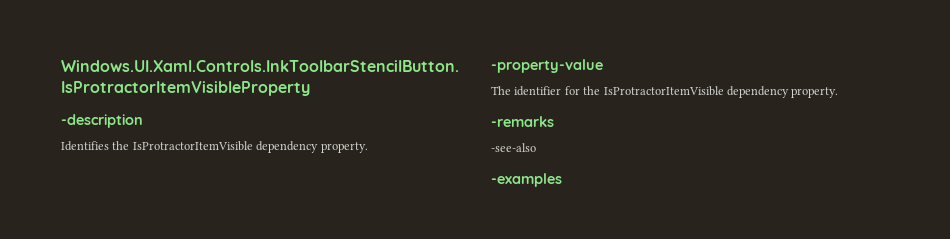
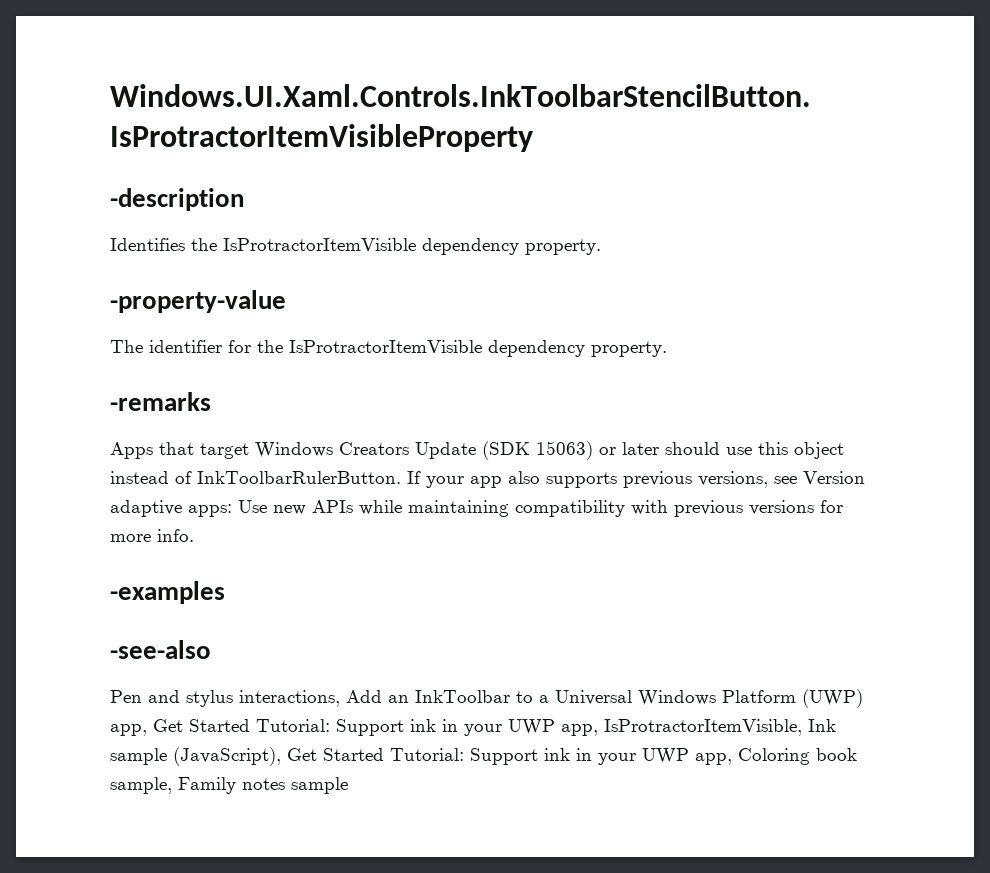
+ Apps that target Windows Creators Update (SDK 15063) or later should use this object instead of InkToolbarRulerButton. If your app also supports previous versions, see Version adaptive apps: Use new APIs while maintaining compatibility with previous versions for more info.
+ -examples
  -see-also
- -examples
+ Pen and stylus interactions, Add an InkToolbar to a Universal Windows Platform (UWP) app, Get Started Tutorial: Support ink in your UWP app, IsProtractorItemVisible, Ink sample (JavaScript), Get Started Tutorial: Support ink in your UWP app, Coloring book sample, Family notes sample

